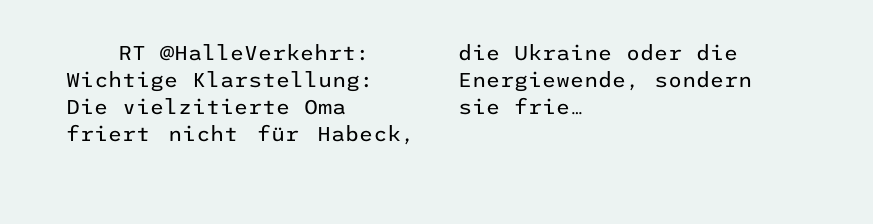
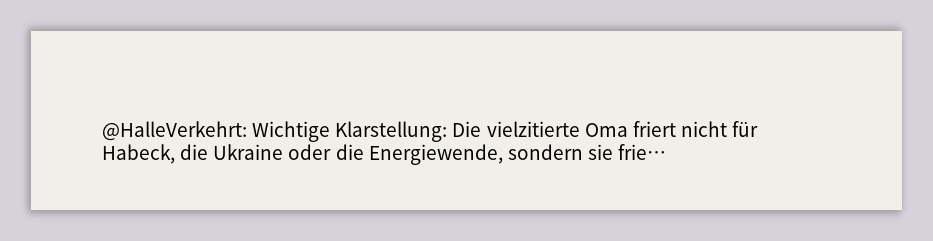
- RT @HalleVerkehrt: Wichtige Klarstellung: Die vielzitierte Oma friert nicht für Habeck, die Ukraine oder die Energiewende, sondern sie frie…
+ @HalleVerkehrt: Wichtige Klarstellung: Die vielzitierte Oma friert nicht für Habeck, die Ukraine oder die Energiewende, sondern sie frie…

